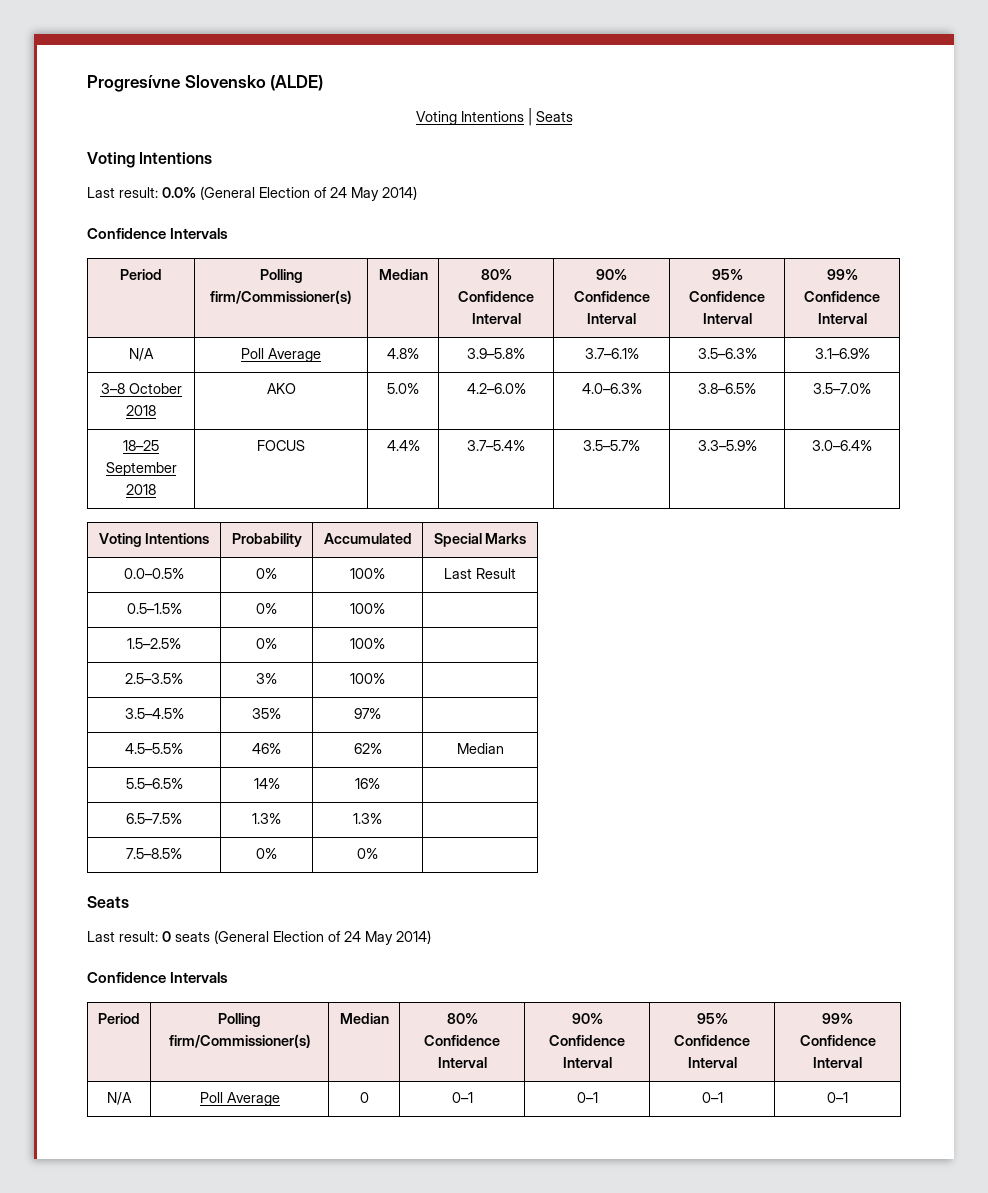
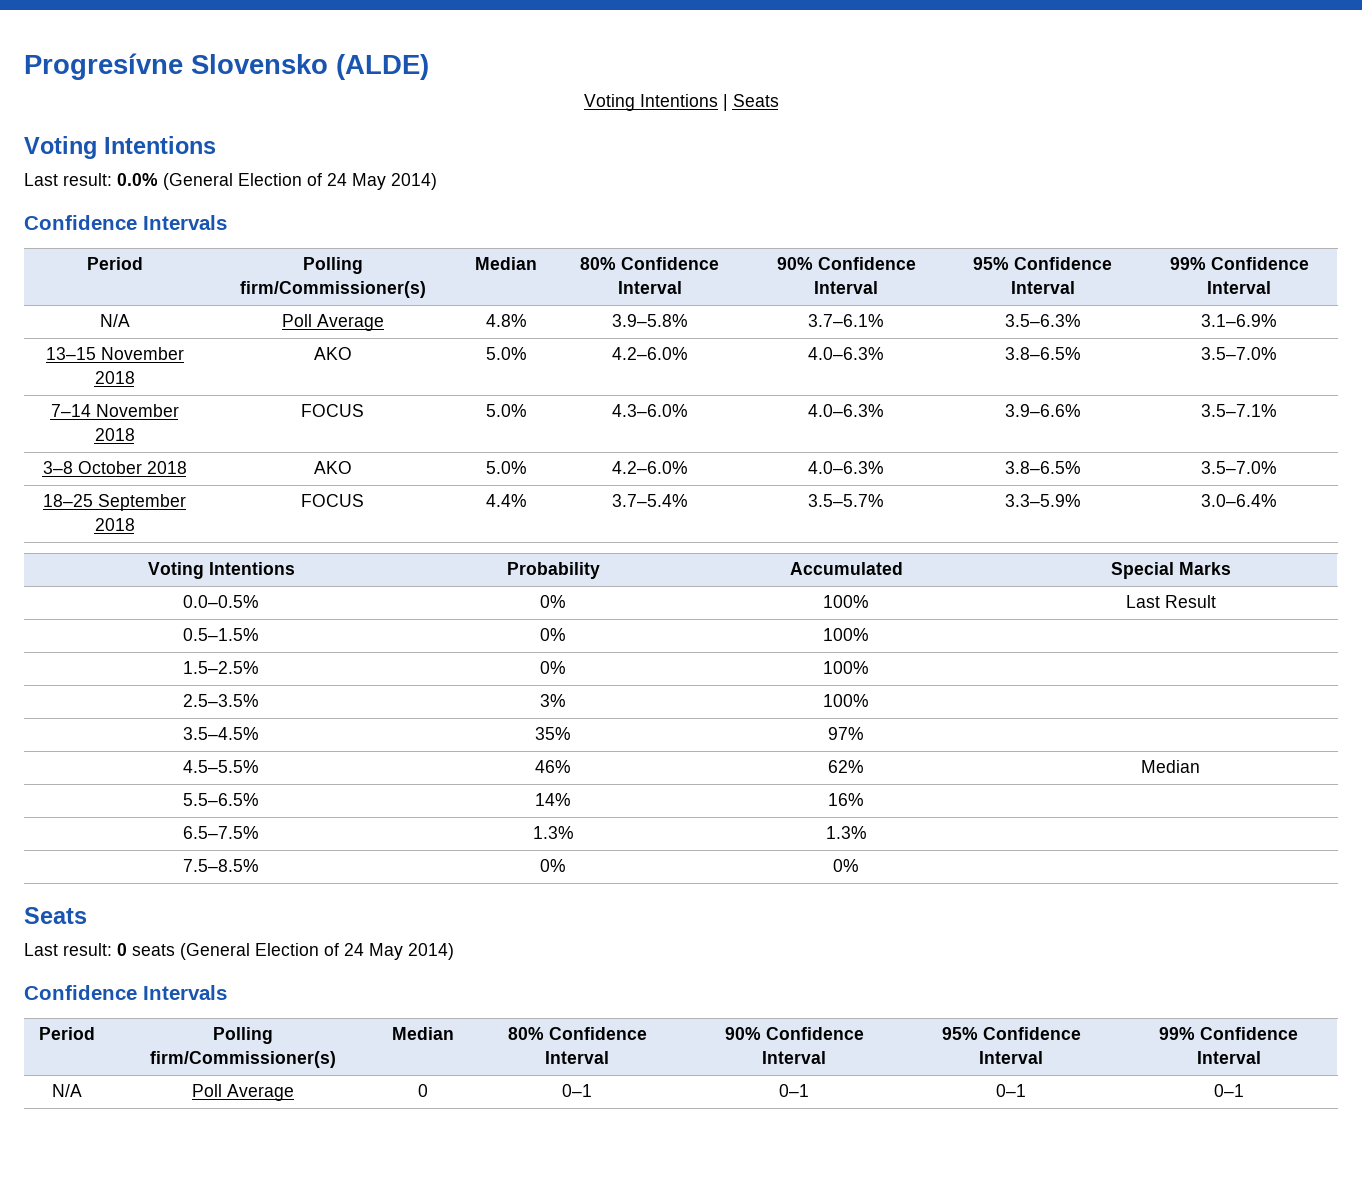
+ 13–15 November 2018 | AKO | 5.0% | 4.2–6.0% | 4.0–6.3% | 3.8–6.5% | 3.5–7.0%
+ 7–14 November 2018 | FOCUS | 5.0% | 4.3–6.0% | 4.0–6.3% | 3.9–6.6% | 3.5–7.1%

